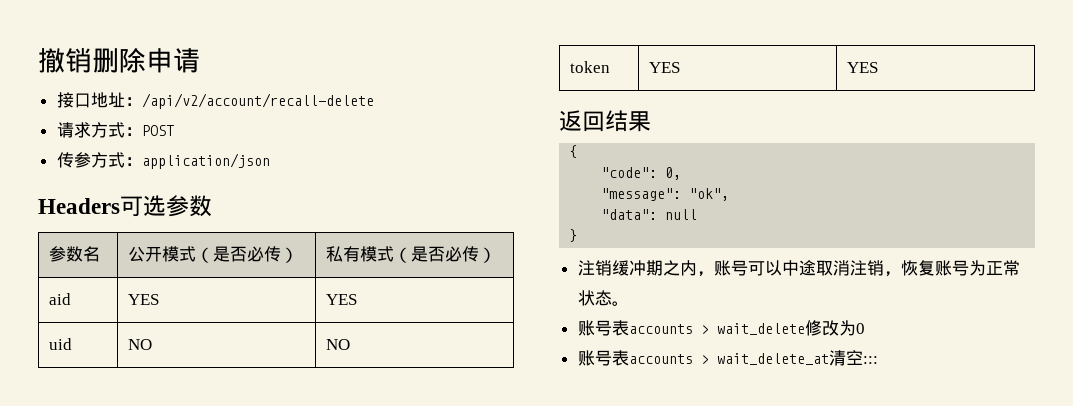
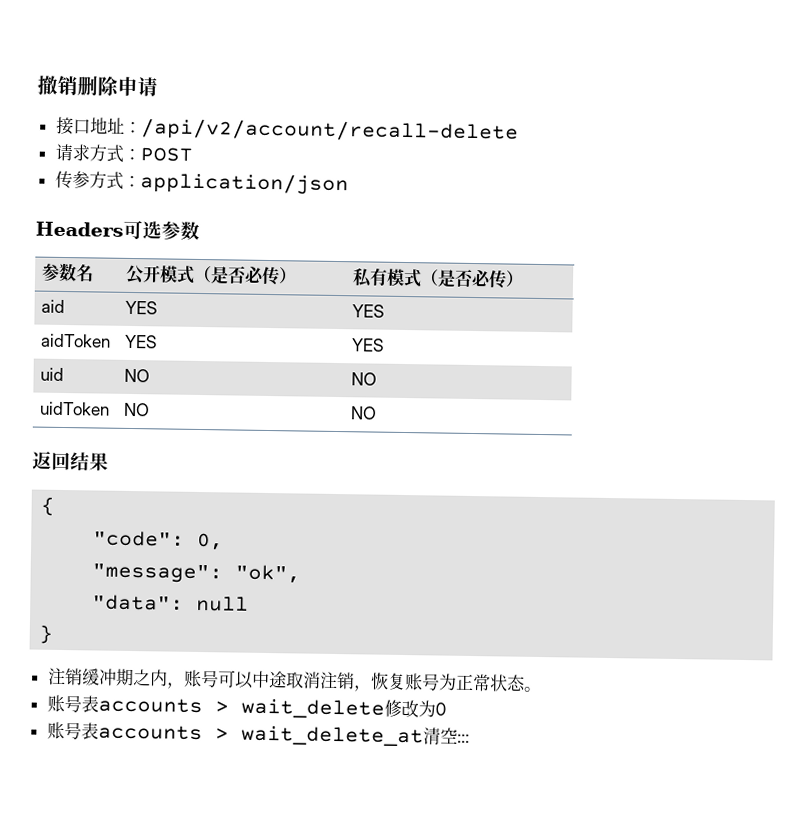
+ aidToken | YES | YES
- token | YES | YES
+ uidToken | NO | NO

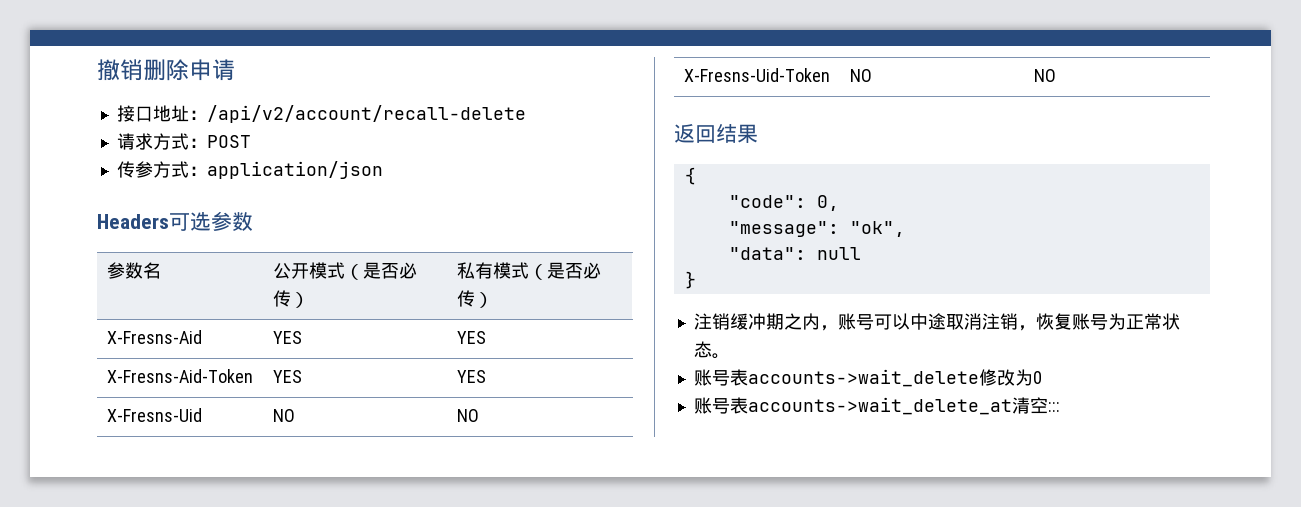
- aid | YES | YES
- aidToken | YES | YES
- uid | NO | NO
- uidToken | NO | NO
+ X-Fresns-Aid | YES | YES
+ X-Fresns-Aid-Token | YES | YES
+ X-Fresns-Uid | NO | NO
+ X-Fresns-Uid-Token | NO | NO
- 账号表accounts > wait_delete修改为0
+ 账号表accounts->wait_delete修改为0
- 账号表accounts > wait_delete_at清空:::
+ 账号表accounts->wait_delete_at清空:::

